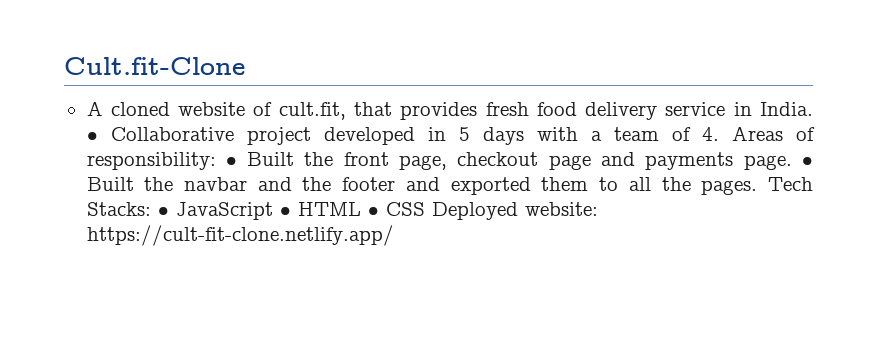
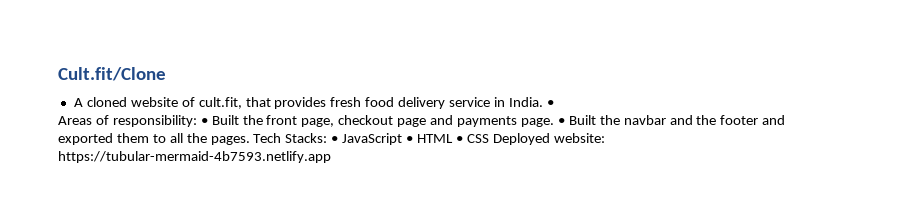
- Cult.fit-Clone
+ Cult.fit/Clone
- A cloned website of cult.fit, that provides fresh food delivery service in India. • Collaborative project developed in 5 days with a team of 4. Areas of responsibility: • Built the front page, checkout page and payments page.
+ A cloned website of cult.fit, that provides fresh food delivery service in India. •
+ Areas of responsibility: • Built the front page, checkout page and payments page.
- Tech Stacks: • JavaScript • HTML • CSS Deployed website: https://cult-fit-clone.netlify.app/
+ Tech Stacks: • JavaScript • HTML • CSS Deployed website: https://tubular-mermaid-4b7593.netlify.app

